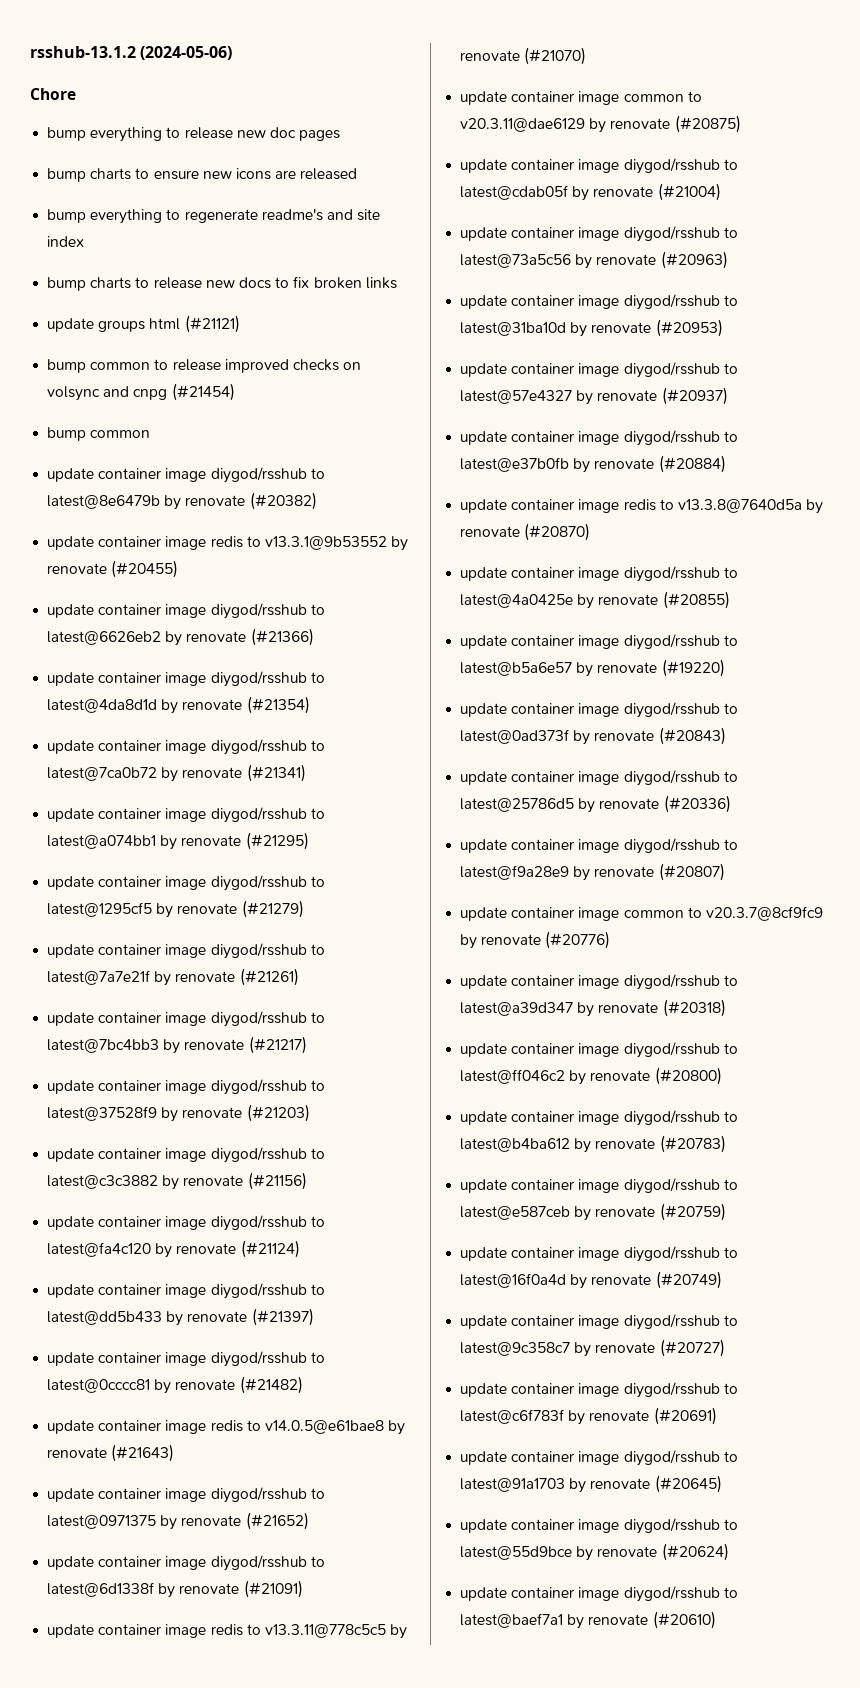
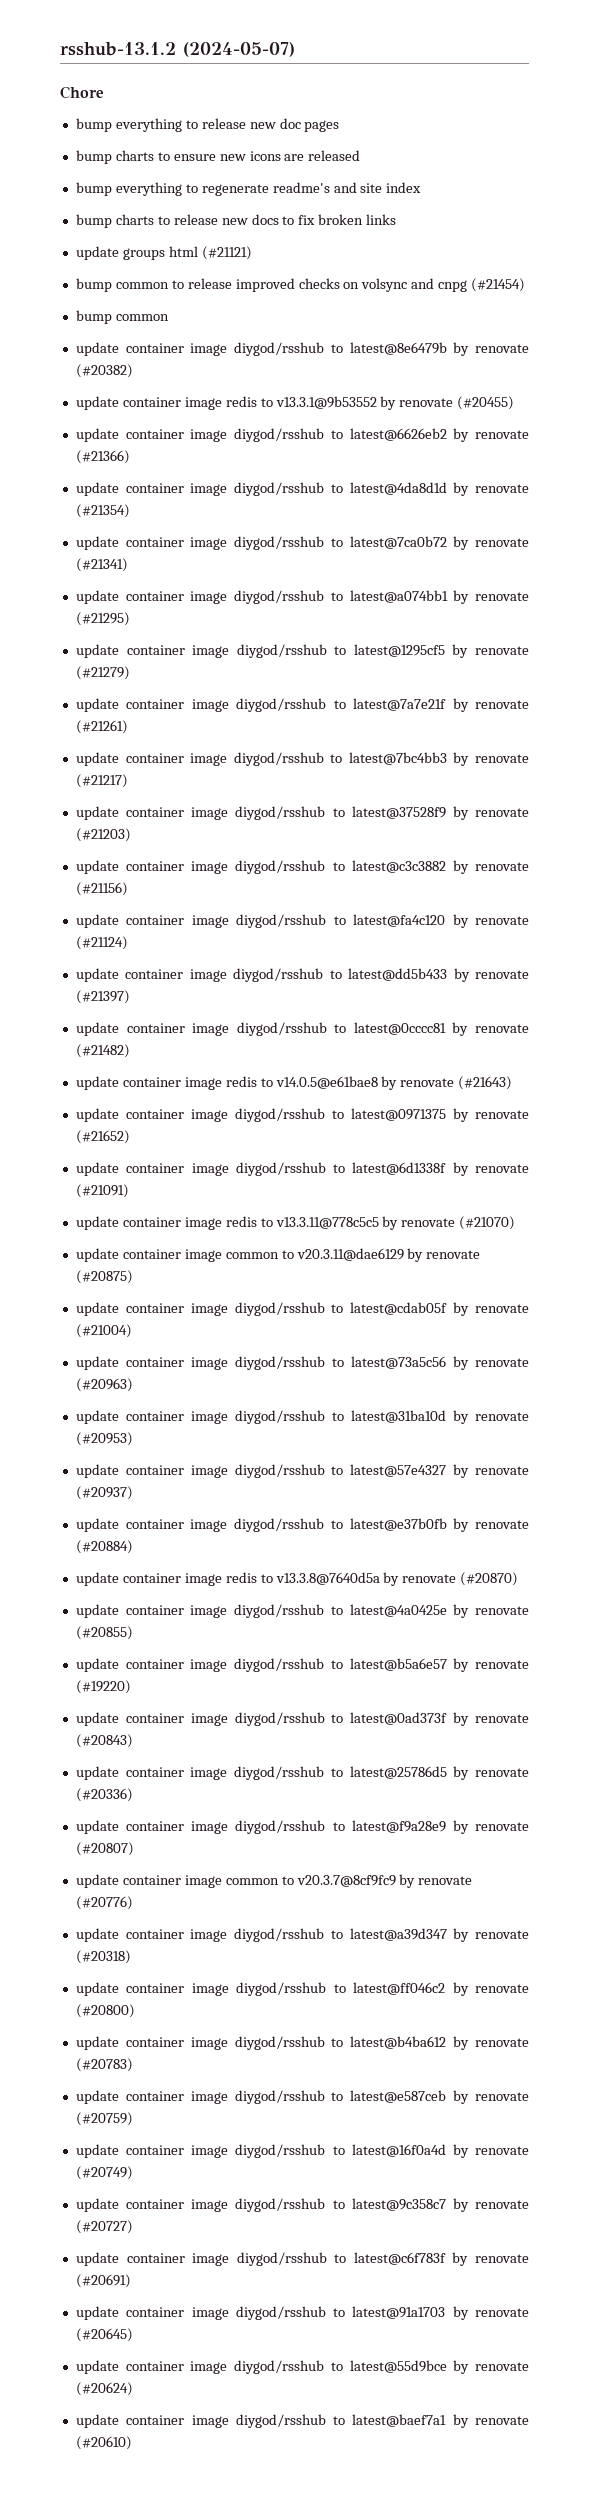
- rsshub-13.1.2 (2024-05-06)
+ rsshub-13.1.2 (2024-05-07)

